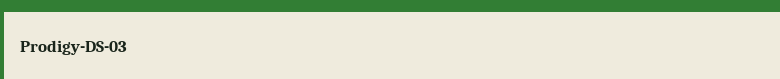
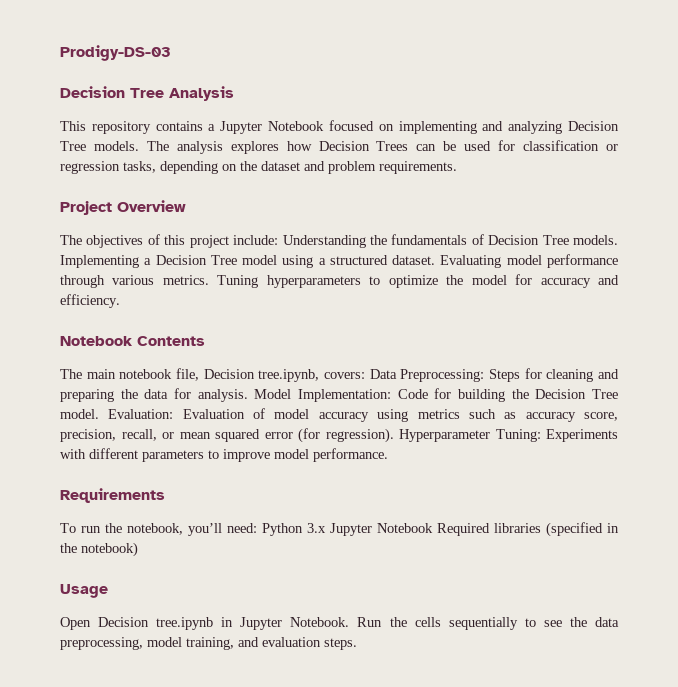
+ Decision Tree Analysis
+ This repository contains a Jupyter Notebook focused on implementing and analyzing Decision Tree models. The analysis explores how Decision Trees can be used for classification or regression tasks, depending on the dataset and problem requirements.
+ Project Overview
+ The objectives of this project include: Understanding the fundamentals of Decision Tree models. Implementing a Decision Tree model using a structured dataset. Evaluating model performance through various metrics. Tuning hyperparameters to optimize the model for accuracy and efficiency.
+ Notebook Contents
+ The main notebook file, Decision tree.ipynb, covers: Data Preprocessing: Steps for cleaning and preparing the data for analysis. Model Implementation: Code for building the Decision Tree model. Evaluation: Evaluation of model accuracy using metrics such as accuracy score, precision, recall, or mean squared error (for regression). Hyperparameter Tuning: Experiments with different parameters to improve model performance.
+ Requirements
+ To run the notebook, you’ll need: Python 3.x Jupyter Notebook Required libraries (specified in the notebook)
+ Usage
+ Open Decision tree.ipynb in Jupyter Notebook. Run the cells sequentially to see the data preprocessing, model training, and evaluation steps.

